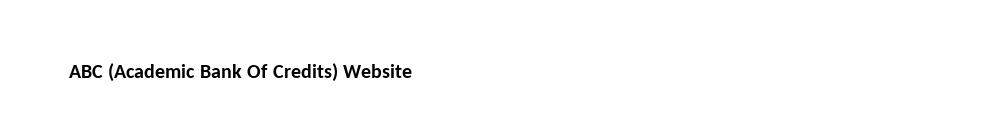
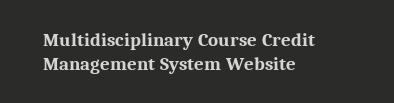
- ABC (Academic Bank Of Credits) Website
+ Multidisciplinary Course Credit Management System Website

